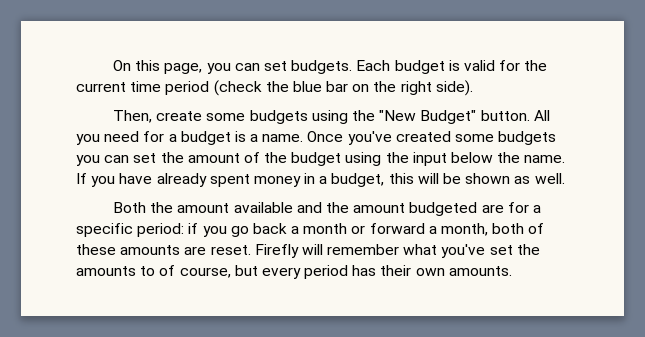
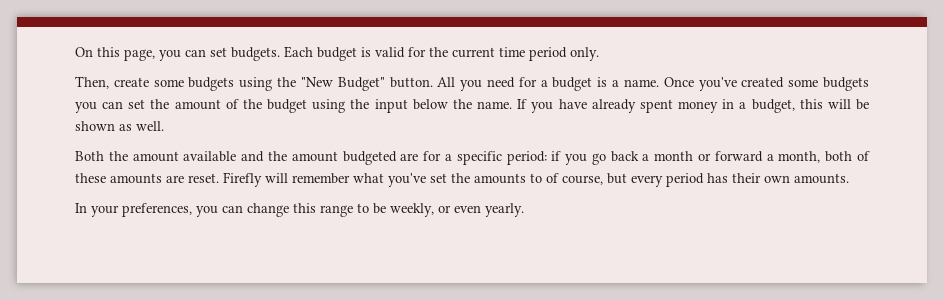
- Each budget is valid for the current time period (check the blue bar on the right side).
+ Each budget is valid for the current time period only.
+ In your preferences, you can change this range to be weekly, or even yearly.

